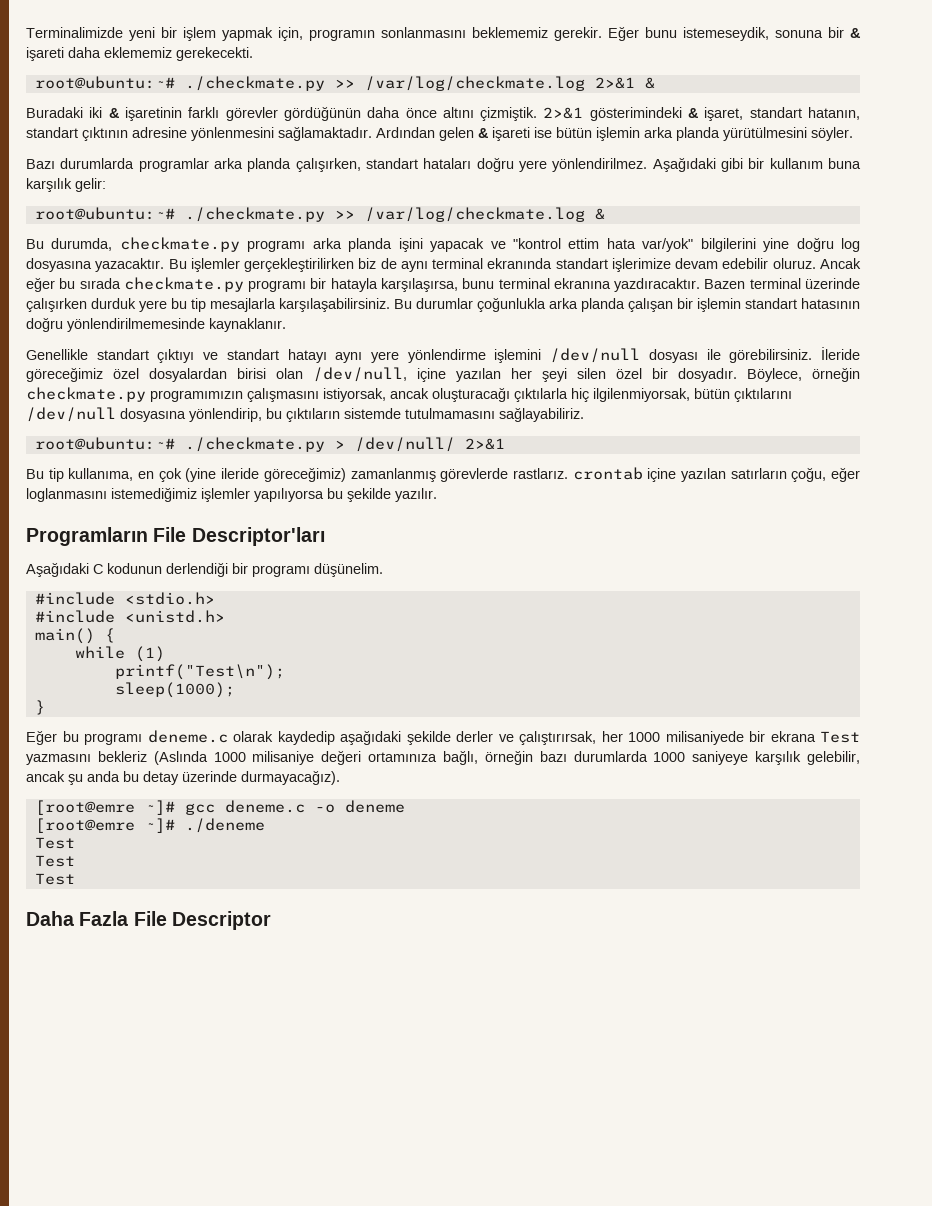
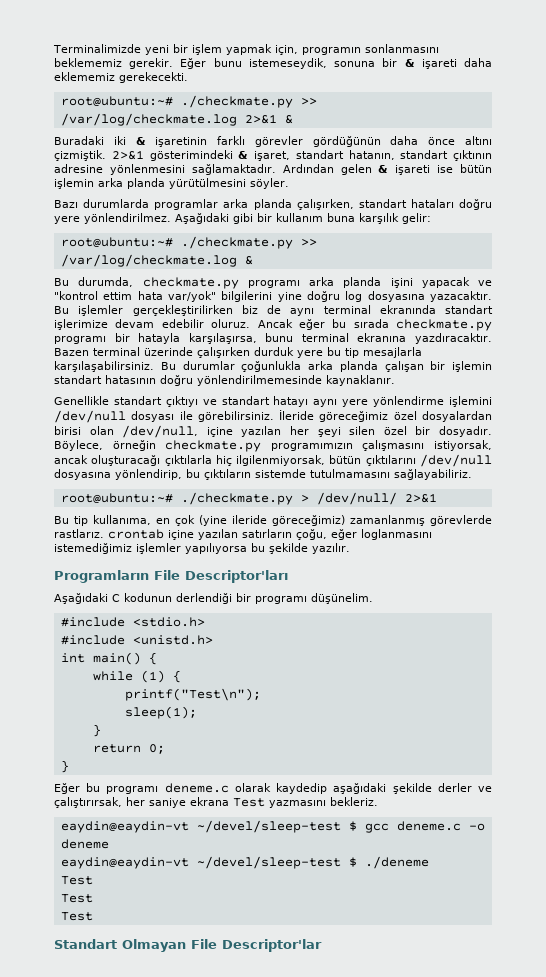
- main() {
+ int main() {
- while (1)
+ while (1) {
- sleep(1000);
+ sleep(1);
+ }
+ return 0;
- Eğer bu programı deneme.c olarak kaydedip aşağıdaki şekilde derler ve çalıştırırsak, her 1000 milisaniyede bir ekrana Test yazmasını bekleriz (Aslında 1000 milisaniye değeri ortamınıza bağlı, örneğin bazı durumlarda 1000 saniyeye karşılık gelebilir, ancak şu anda bu detay üzerinde durmayacağız).
- [root@emre ~]# gcc deneme.c -o deneme
+ Eğer bu programı deneme.c olarak kaydedip aşağıdaki şekilde derler ve çalıştırırsak, her saniye ekrana Test yazmasını bekleriz.
+ eaydin@eaydin-vt ~/devel/sleep-test $ gcc deneme.c -o deneme
- [root@emre ~]# ./deneme
+ eaydin@eaydin-vt ~/devel/sleep-test $ ./deneme
- Daha Fazla File Descriptor
+ Standart Olmayan File Descriptor'lar

